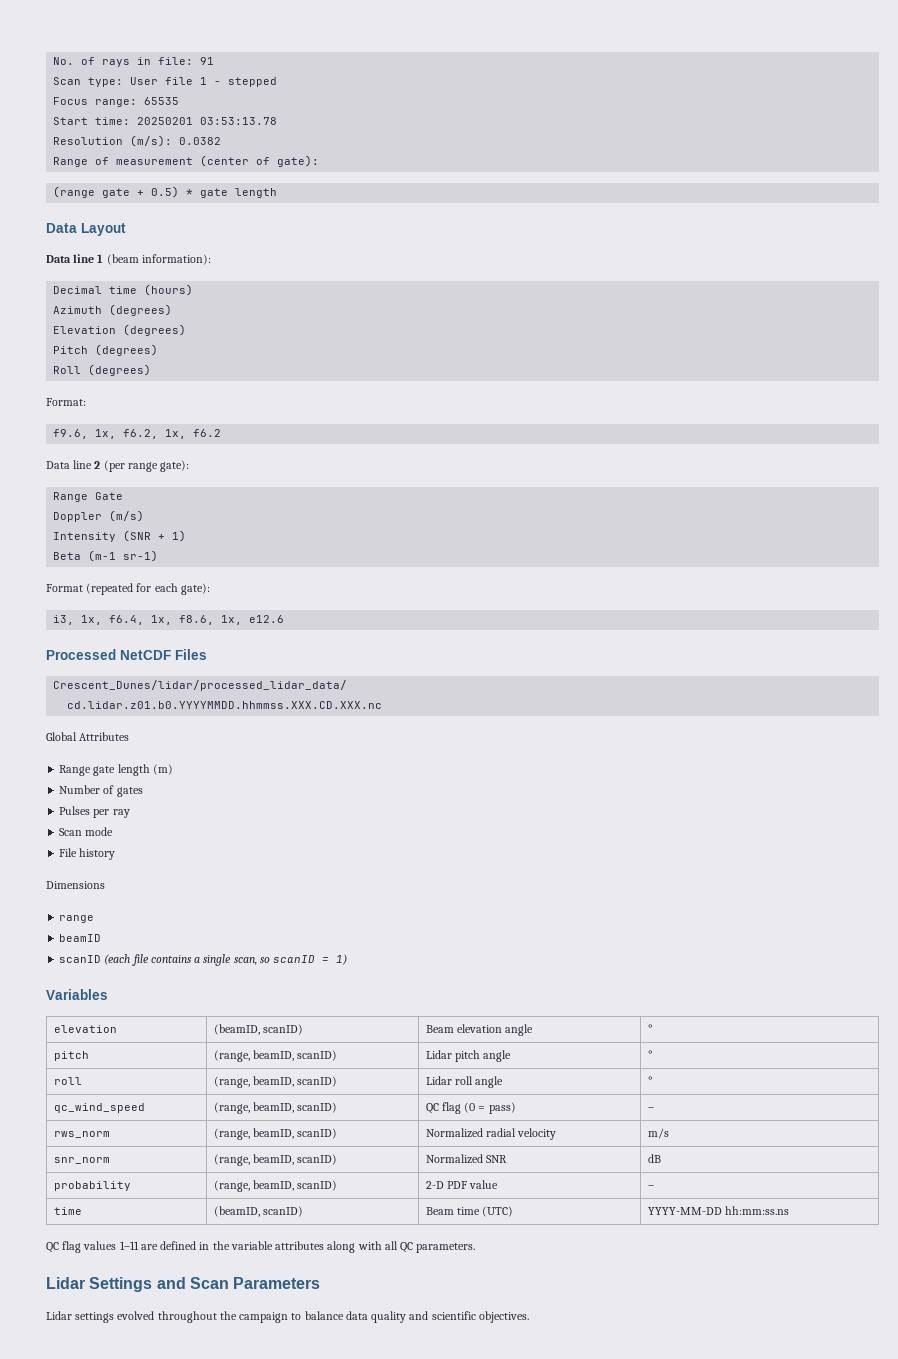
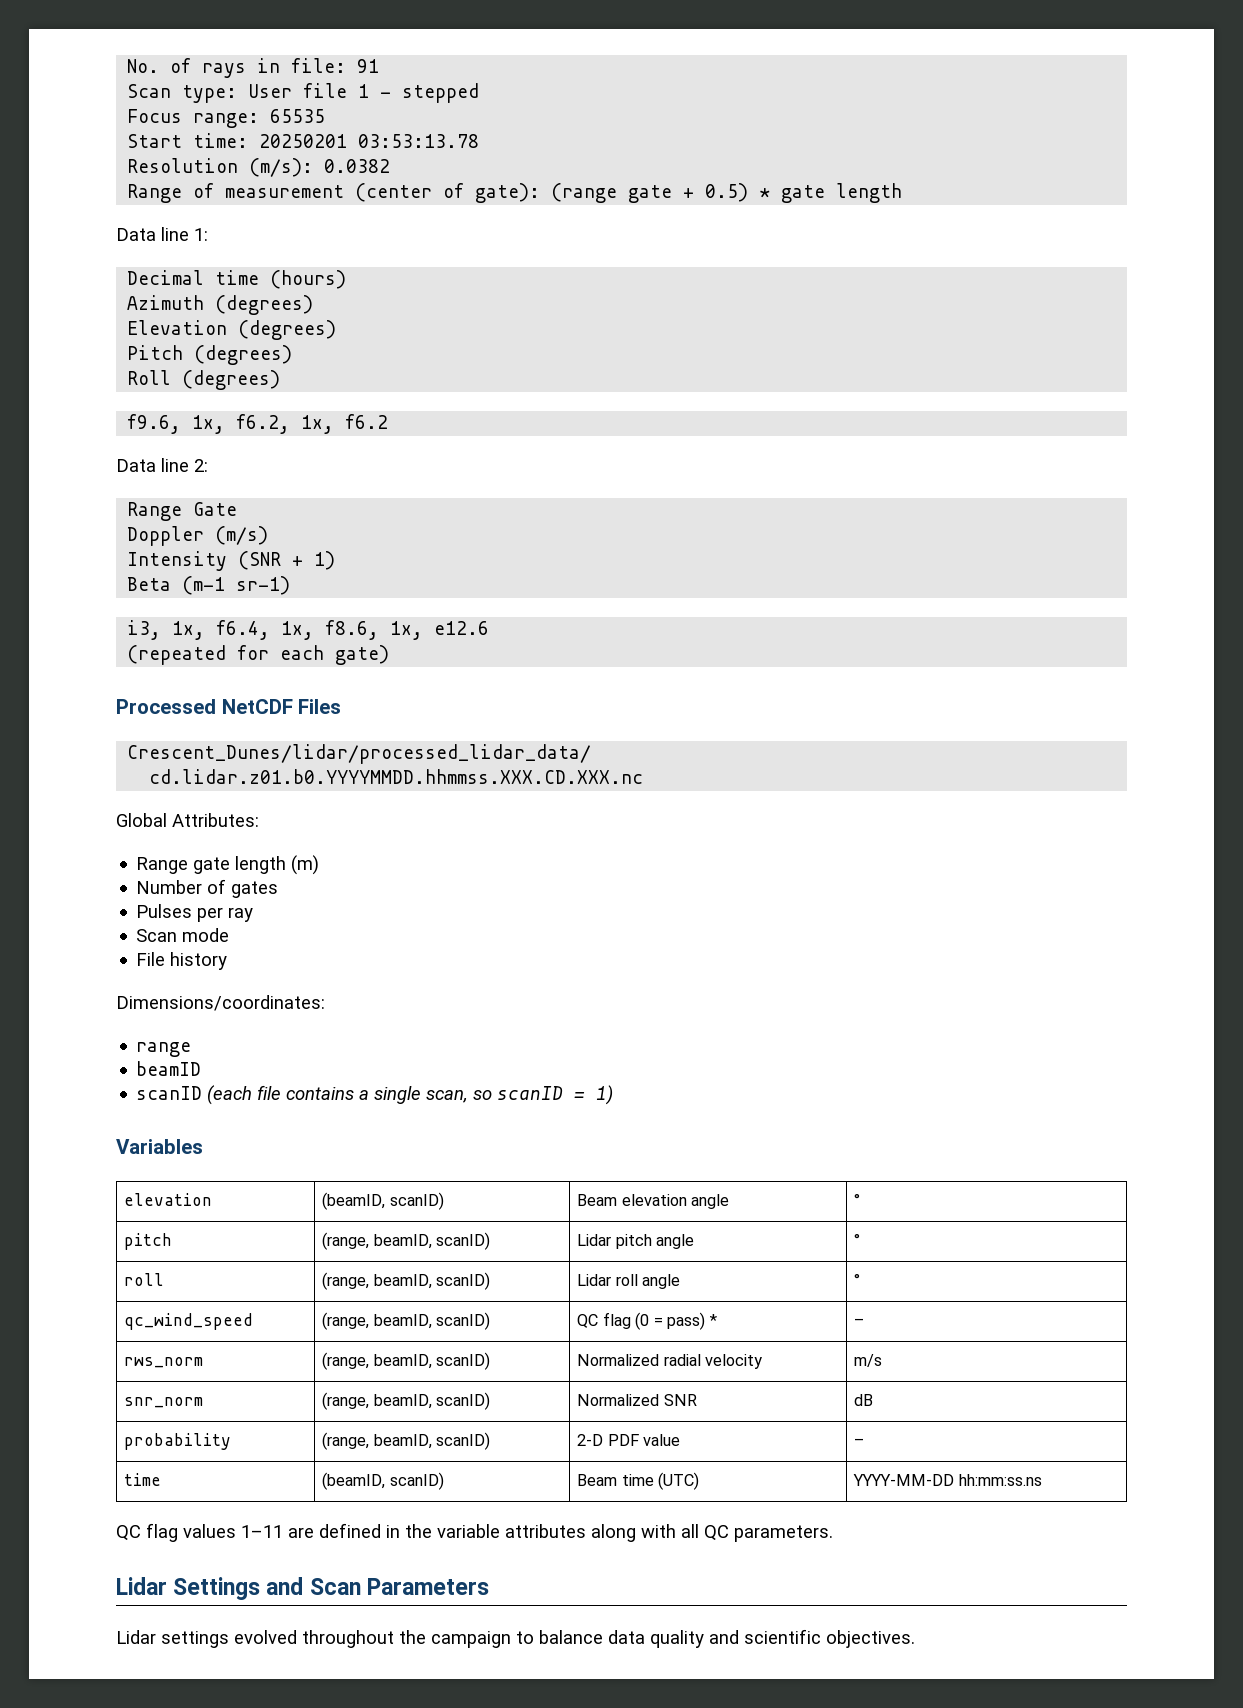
- Range of measurement (center of gate):
- (range gate + 0.5) * gate length
+ Range of measurement (center of gate): (range gate + 0.5) * gate length
- Data Layout
- Data line 1 (beam information):
+ Data line 1:
- Format:
- Data line 2 (per range gate):
+ Data line 2:
- Format (repeated for each gate):
+ (repeated for each gate)
- Global Attributes
+ Global Attributes:
- Dimensions
+ Dimensions/coordinates:
- qc_wind_speed | (range, beamID, scanID) | QC flag (0 = pass) | –
+ qc_wind_speed | (range, beamID, scanID) | QC flag (0 = pass) * | –

